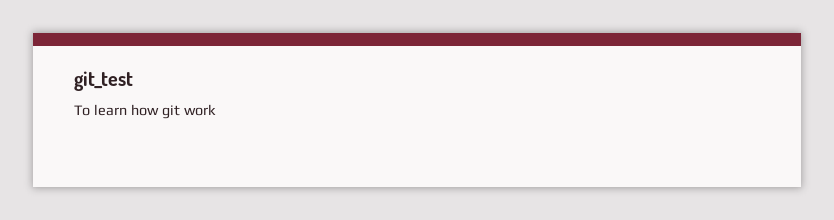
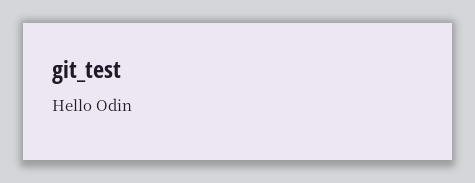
- To learn how git work
+ Hello Odin

